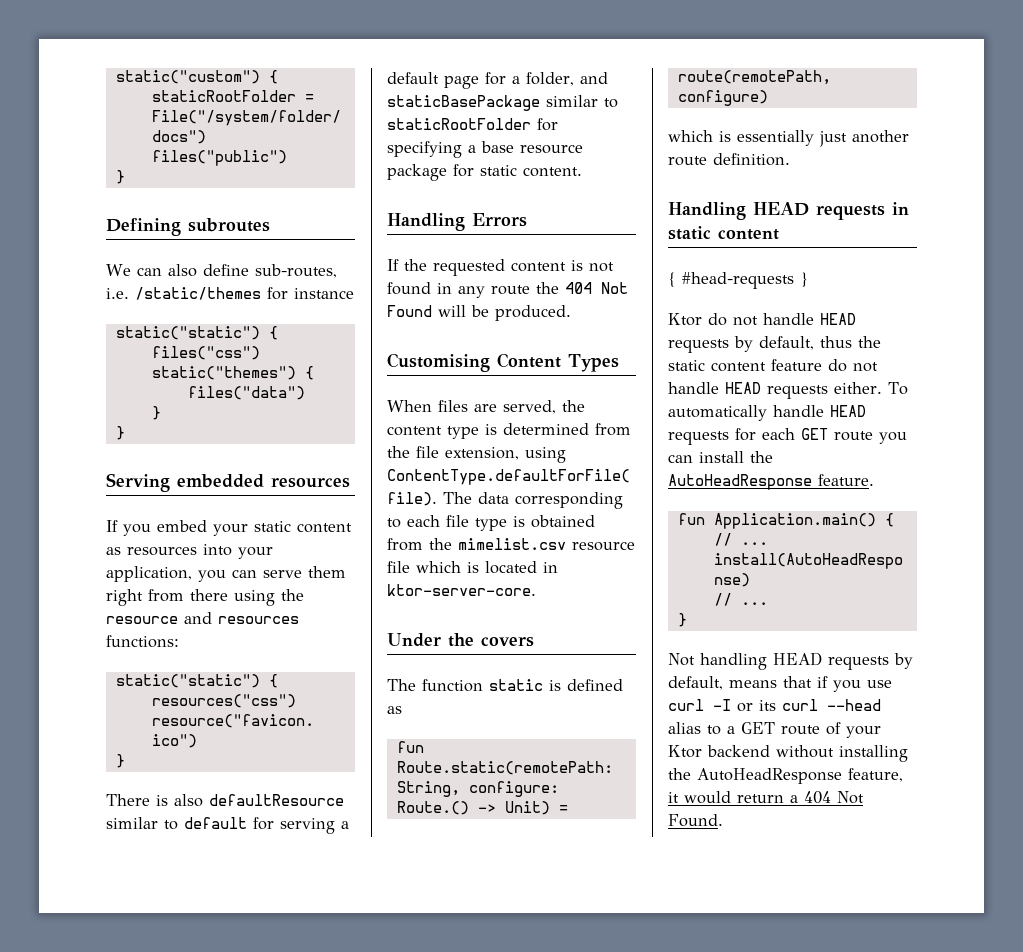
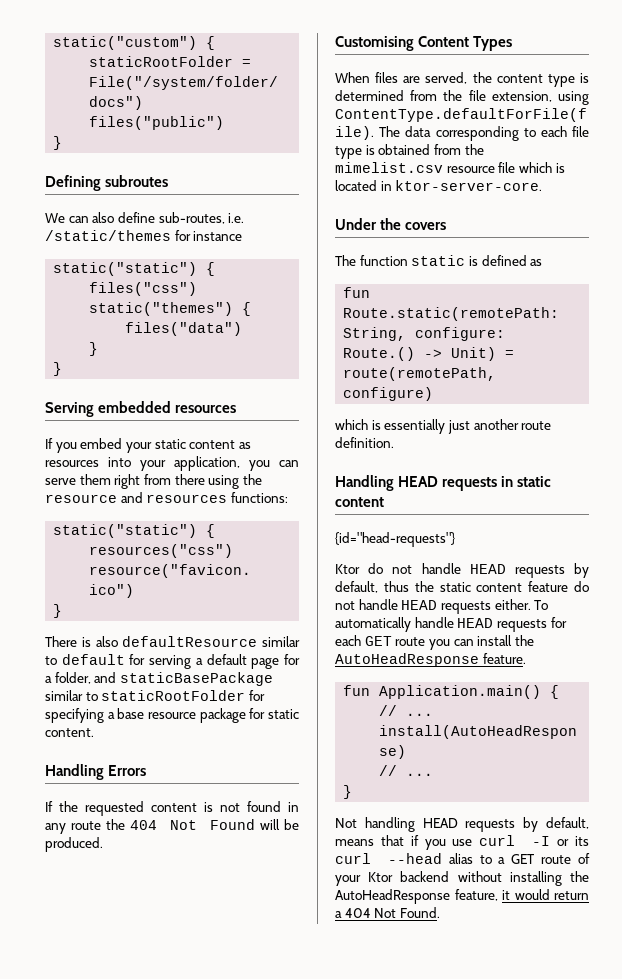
- { #head-requests }
+ {id="head-requests"}

